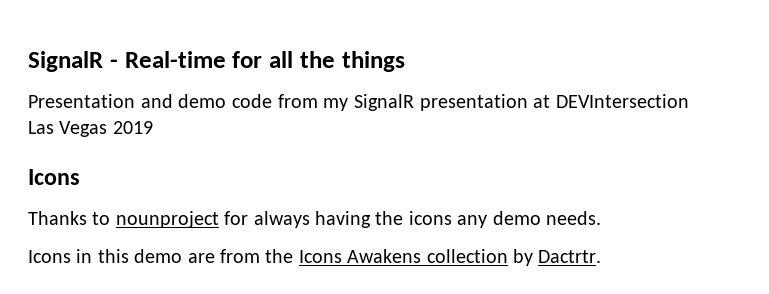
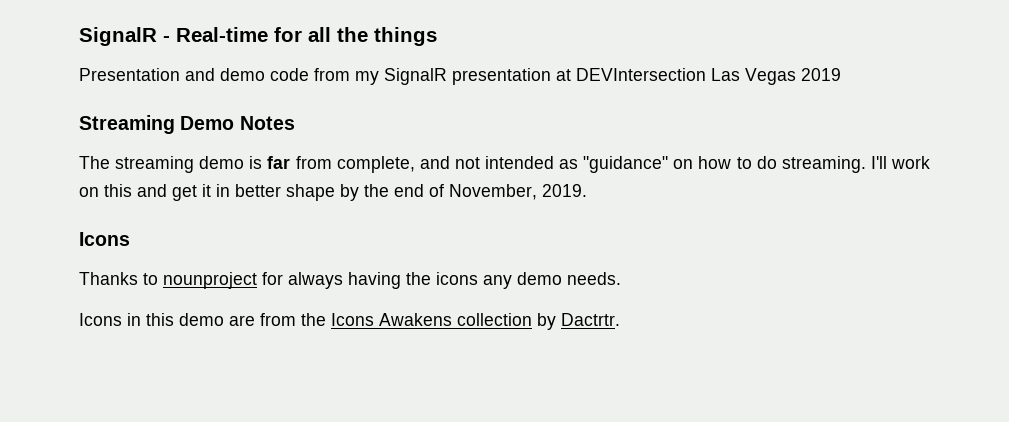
+ Streaming Demo Notes
+ The streaming demo is far from complete, and not intended as "guidance" on how to do streaming. I'll work on this and get it in better shape by the end of November, 2019.

